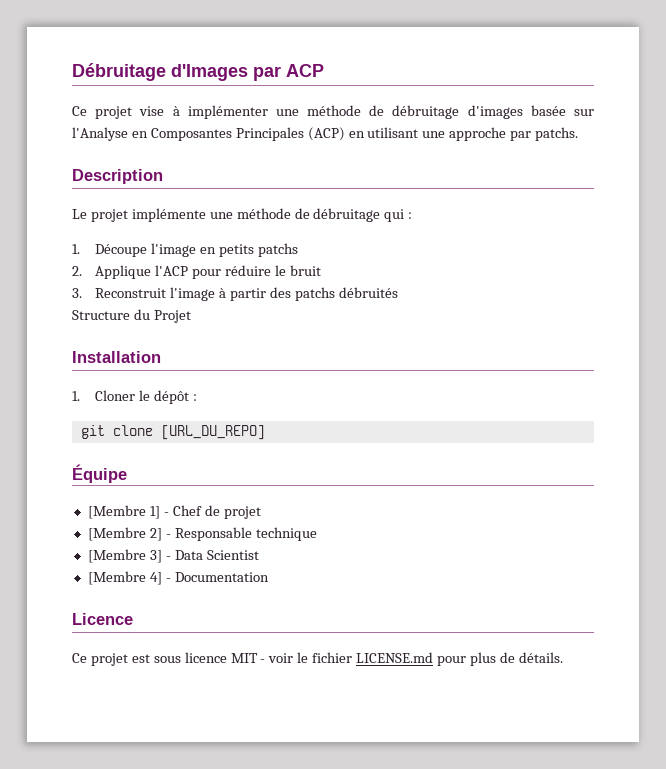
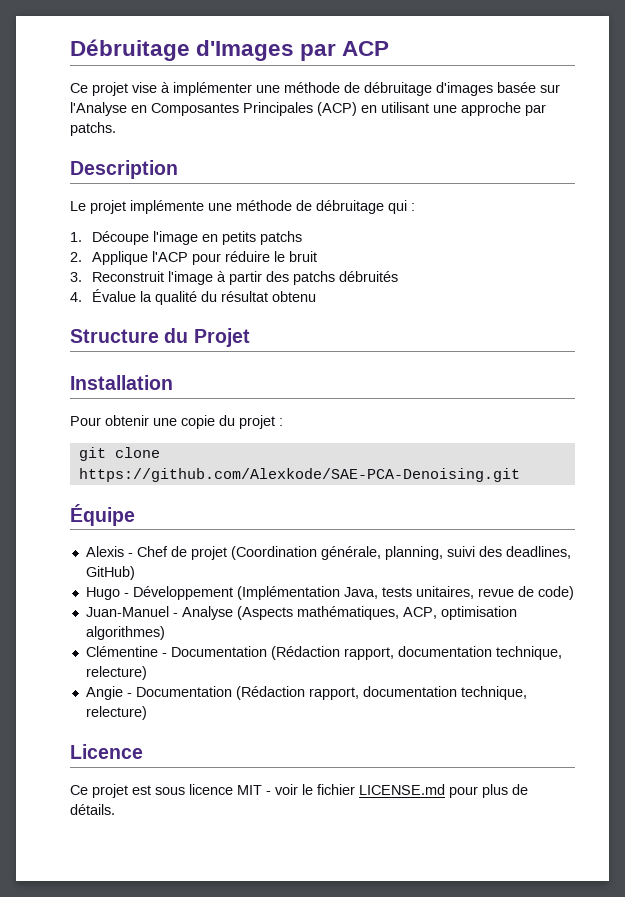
+ 4. Évalue la qualité du résultat obtenu
  Structure du Projet
  Installation
- 1. Cloner le dépôt :
+ Pour obtenir une copie du projet :
- git clone [URL_DU_REPO]
+ git clone https://github.com/Alexkode/SAE-PCA-Denoising.git
- [Membre 1] - Chef de projet
- [Membre 2] - Responsable technique
- [Membre 3] - Data Scientist
- [Membre 4] - Documentation
+ Alexis - Chef de projet (Coordination générale, planning, suivi des deadlines, GitHub)
+ Hugo - Développement (Implémentation Java, tests unitaires, revue de code)
+ Juan-Manuel - Analyse (Aspects mathématiques, ACP, optimisation algorithmes)
+ Clémentine - Documentation (Rédaction rapport, documentation technique, relecture)
+ Angie - Documentation (Rédaction rapport, documentation technique, relecture)

